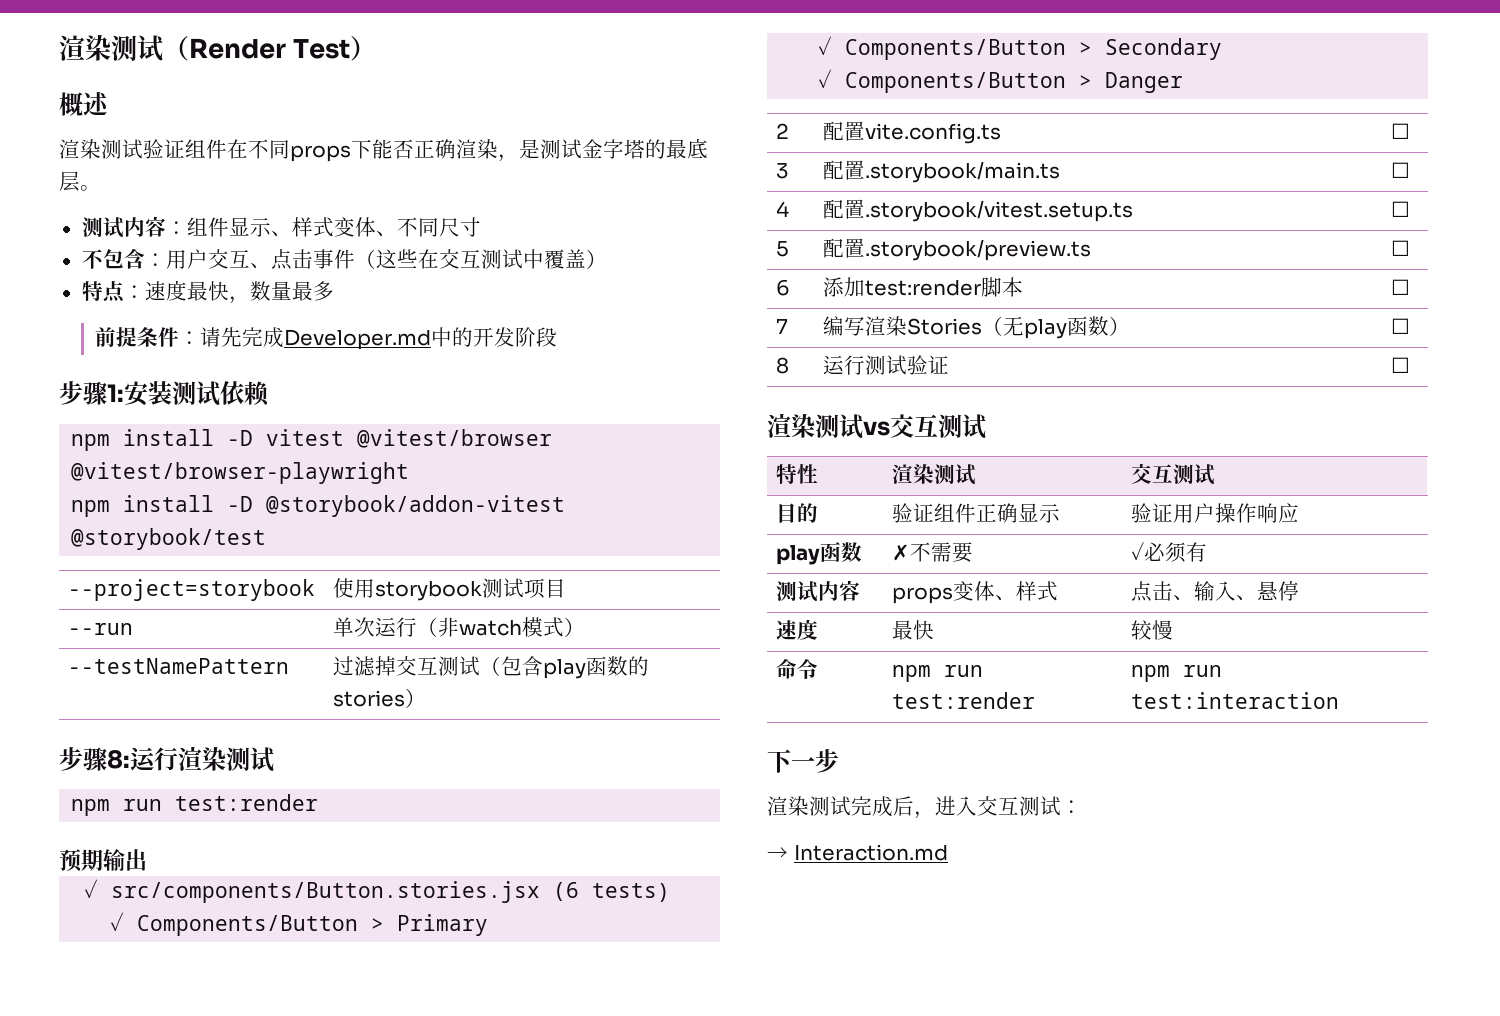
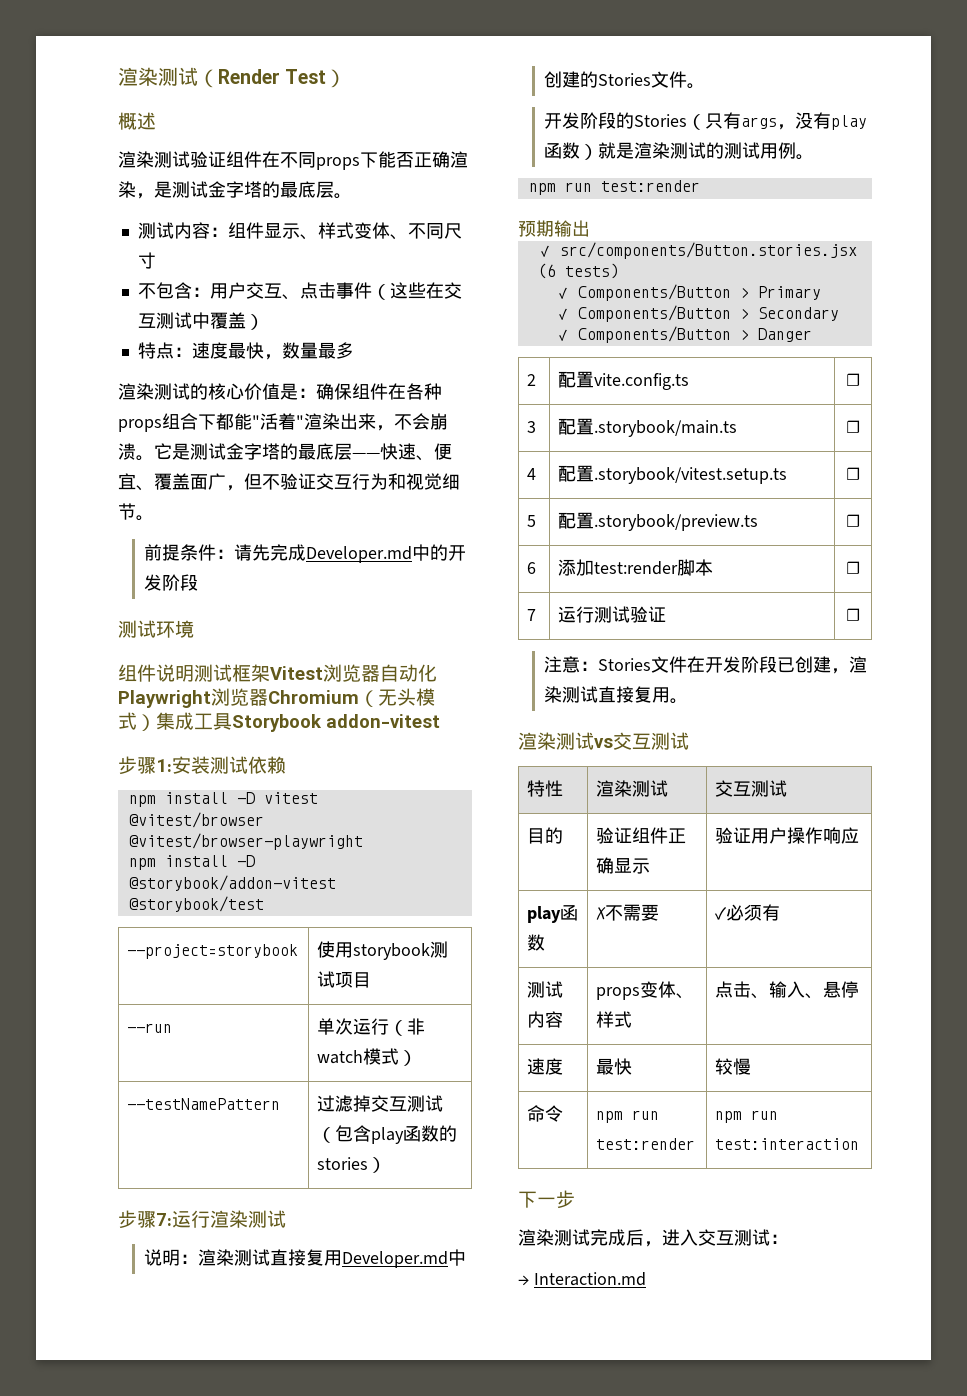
+ 渲染测试的核心价值是：确保组件在各种props组合下都能"活着"渲染出来，不会崩溃。它是测试金字塔的最底层——快速、便宜、覆盖面广，但不验证交互行为和视觉细节。
+ 测试环境
+ 组件说明测试框架Vitest浏览器自动化Playwright浏览器Chromium（无头模式）集成工具Storybook addon-vitest
- 步骤8:运行渲染测试
+ 步骤7:运行渲染测试
+ 说明：渲染测试直接复用Developer.md中创建的Stories文件。
+ 开发阶段的Stories（只有args，没有play函数）就是渲染测试的测试用例。
- 7 | 编写渲染Stories（无play函数） | ☐
- 8 | 运行测试验证 | ☐
+ 7 | 运行测试验证 | ☐
+ 注意：Stories文件在开发阶段已创建，渲染测试直接复用。

